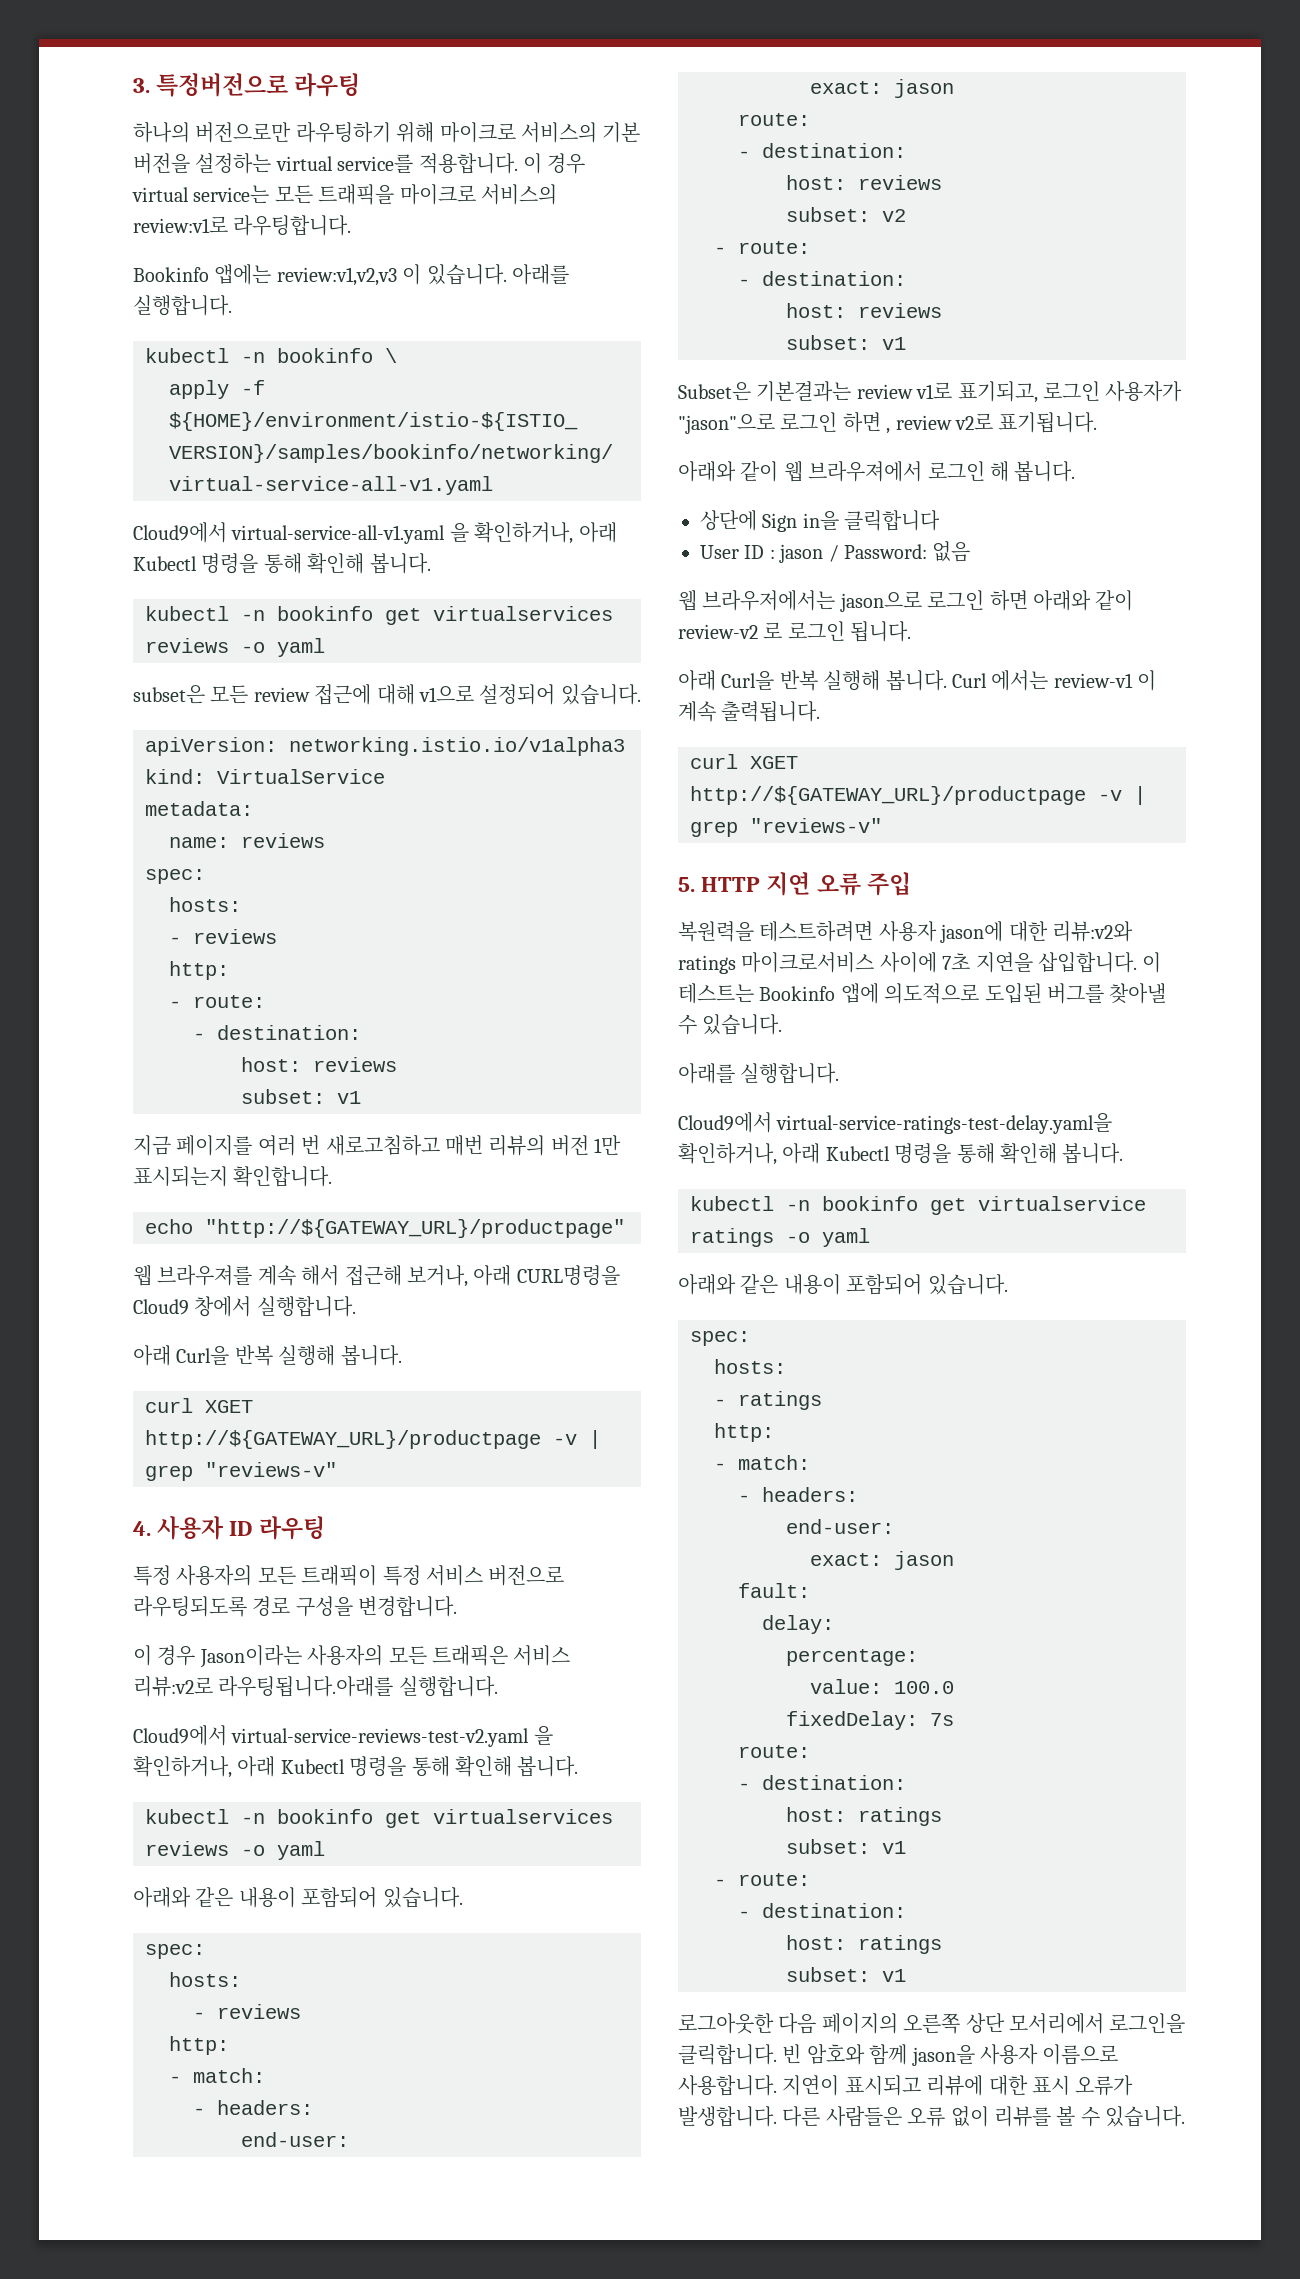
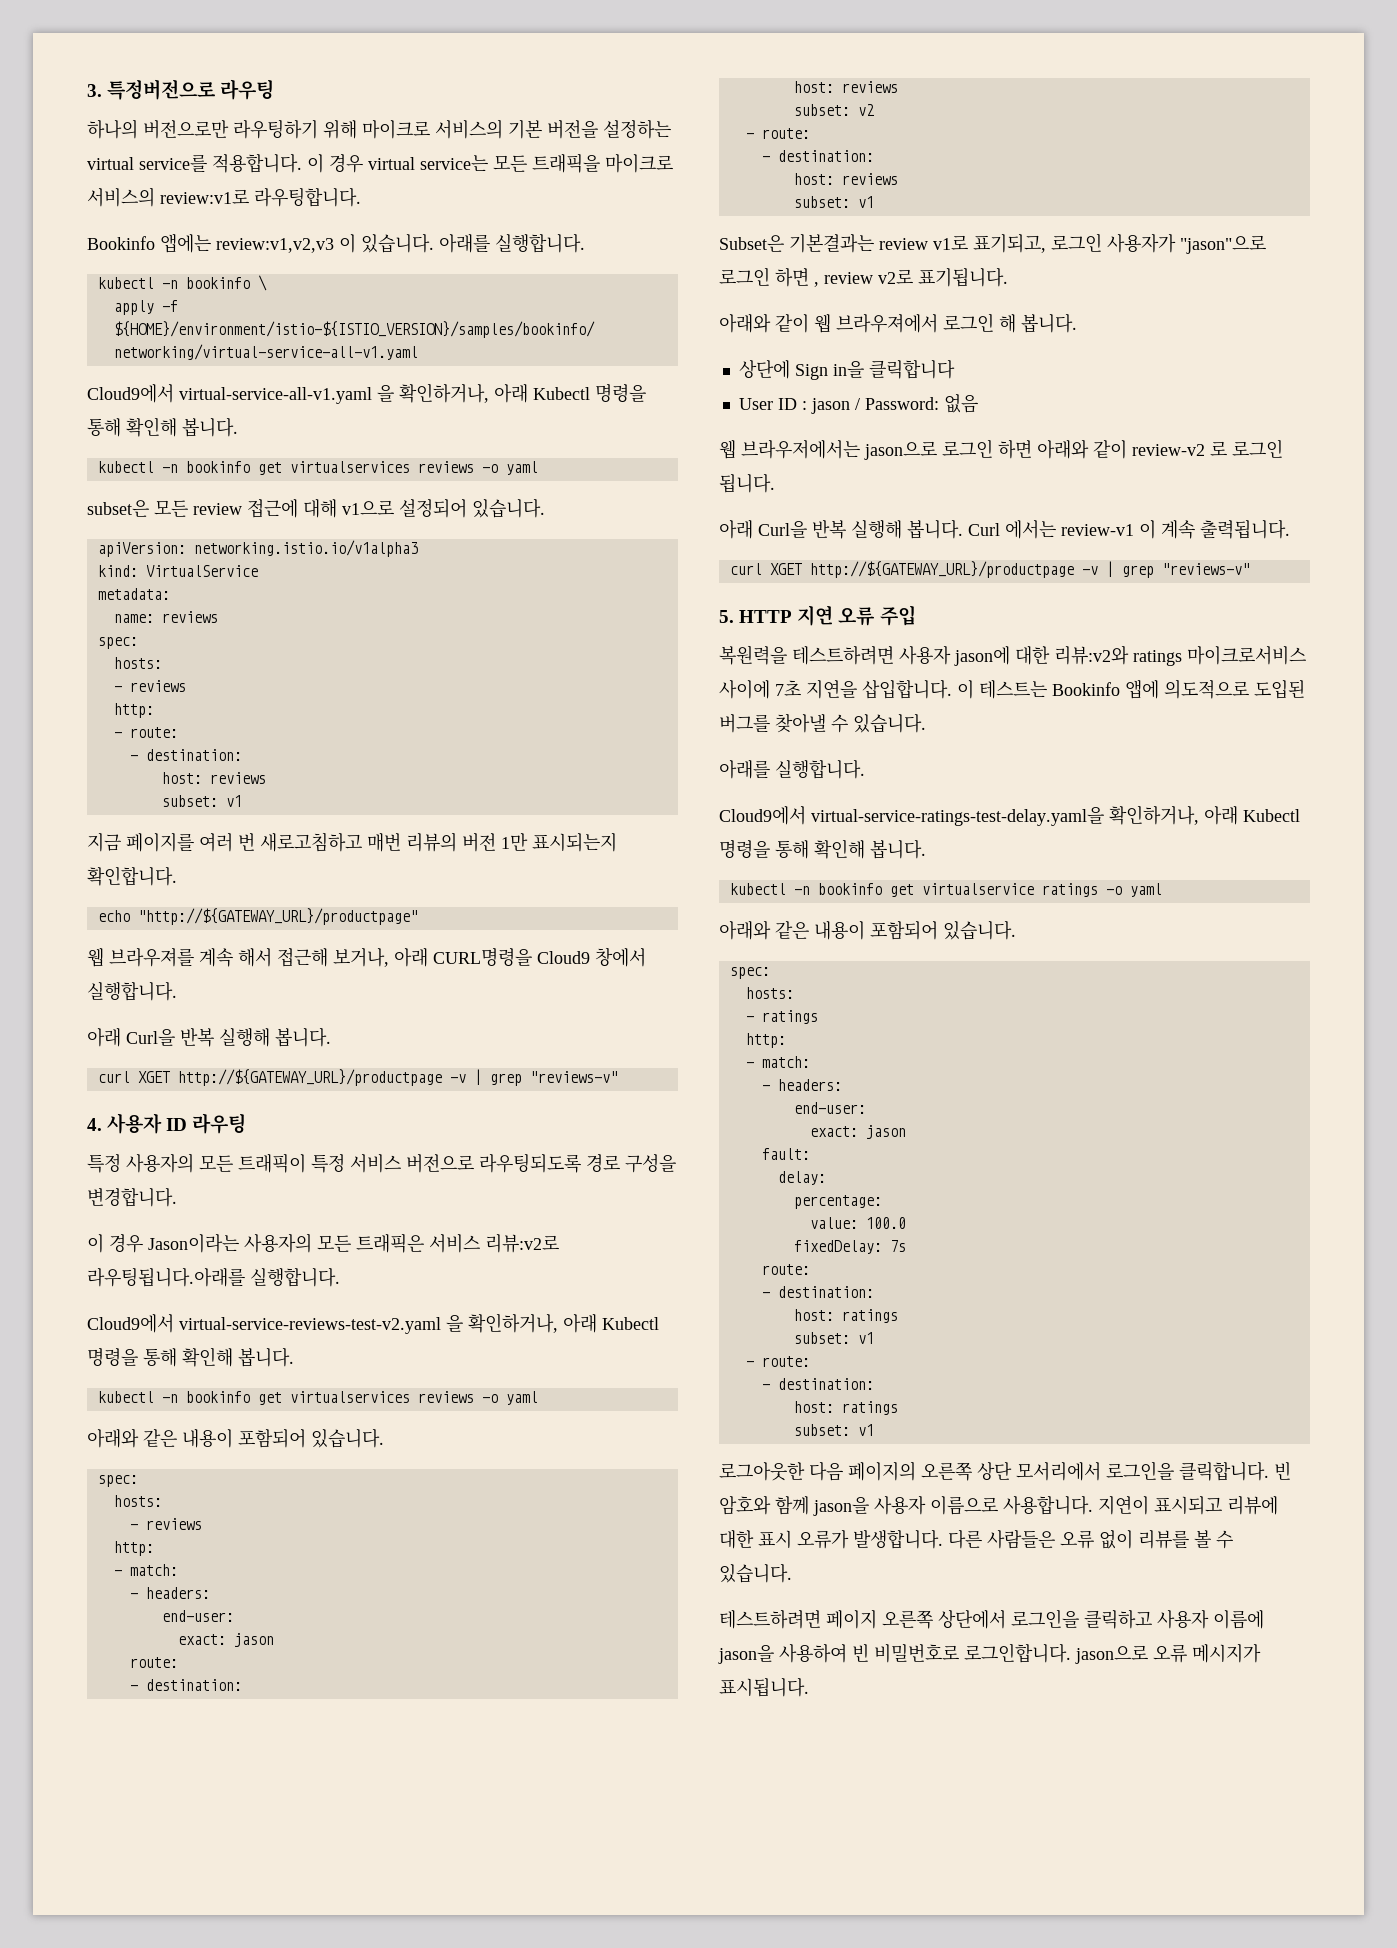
+ 테스트하려면 페이지 오른쪽 상단에서 로그인을 클릭하고 사용자 이름에 jason을 사용하여 빈 비밀번호로 로그인합니다. jason으로 오류 메시지가 표시됩니다.

